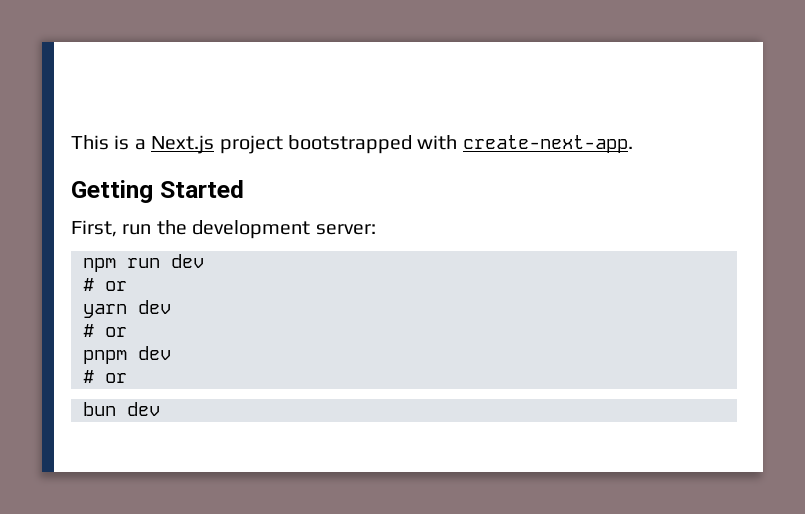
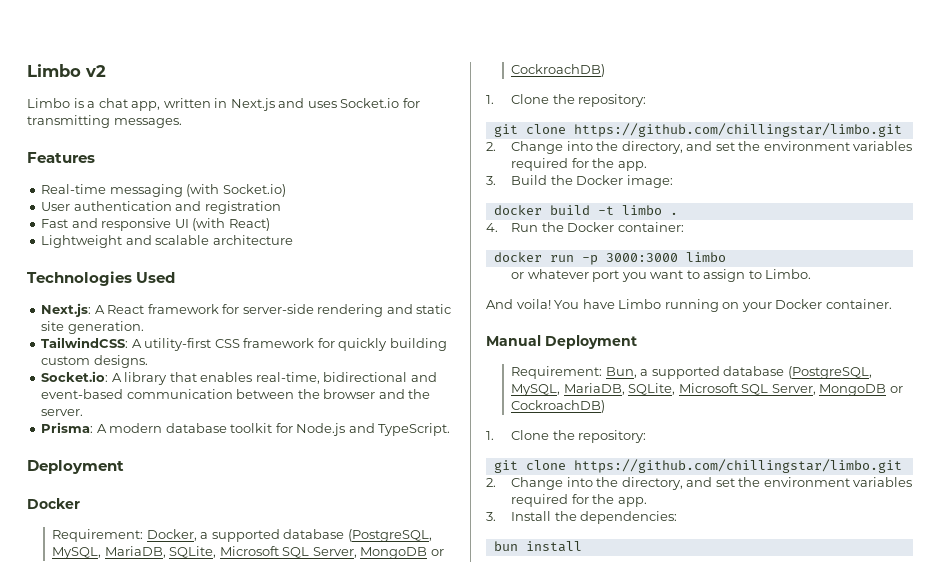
- This is a Next.js project bootstrapped with create-next-app.
- Getting Started
- First, run the development server:
- npm run dev
- # or
- yarn dev
- # or
- pnpm dev
- # or
+ Limbo v2
+ Limbo is a chat app, written in Next.js and uses Socket.io for transmitting messages.
+ Features
+ Real-time messaging (with Socket.io)
+ User authentication and registration
+ Fast and responsive UI (with React)
+ Lightweight and scalable architecture
+ Technologies Used
+ Next.js: A React framework for server-side rendering and static site generation.
+ TailwindCSS: A utility-first CSS framework for quickly building custom designs.
+ Socket.io: A library that enables real-time, bidirectional and event-based communication between the browser and the server.
+ Prisma: A modern database toolkit for Node.js and TypeScript.
+ Deployment
+ Docker
+ Requirement: Docker, a supported database (PostgreSQL, MySQL, MariaDB, SQLite, Microsoft SQL Server, MongoDB or CockroachDB)
+ 1. Clone the repository:
+ git clone https://github.com/chillingstar/limbo.git
+ 2. Change into the directory, and set the environment variables required for the app.
+ 3. Build the Docker image:
+ docker build -t limbo .
+ 4. Run the Docker container:
+ docker run -p 3000:3000 limbo
+ or whatever port you want to assign to Limbo.
+ And voila! You have Limbo running on your Docker container.
+ Manual Deployment
+ Requirement: Bun, a supported database (PostgreSQL, MySQL, MariaDB, SQLite, Microsoft SQL Server, MongoDB or CockroachDB)
+ 1. Clone the repository:
+ git clone https://github.com/chillingstar/limbo.git
+ 2. Change into the directory, and set the environment variables required for the app.
+ 3. Install the dependencies:
- bun dev
+ bun install

